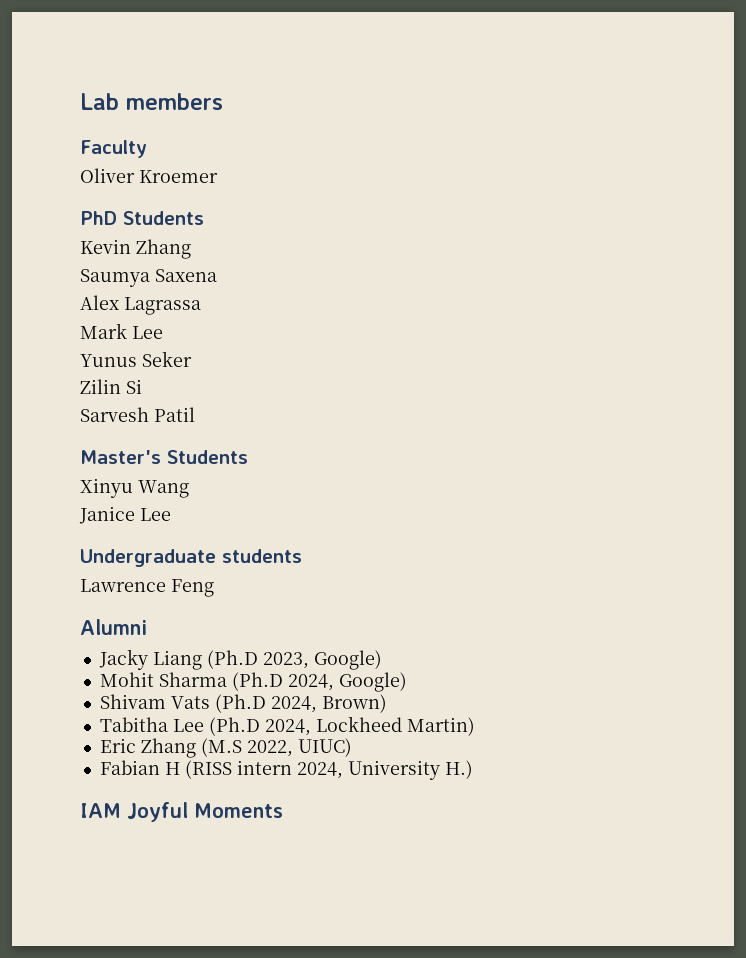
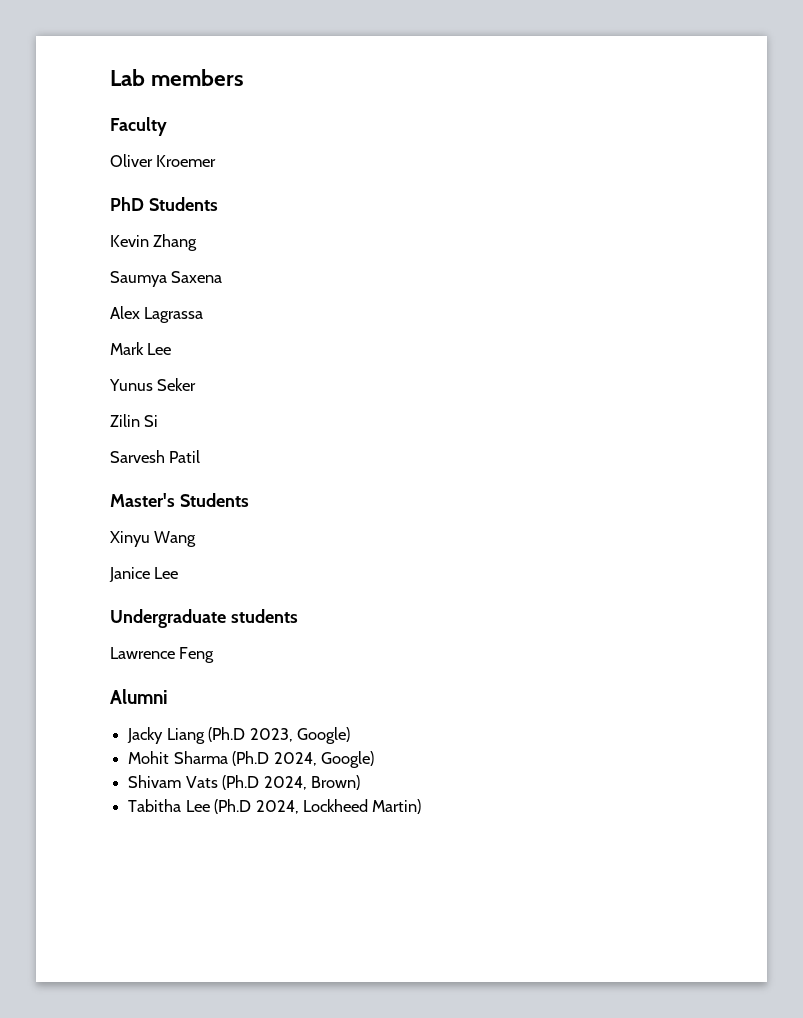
- Eric Zhang (M.S 2022, UIUC)
- Fabian H (RISS intern 2024, University H.)
- IAM Joyful Moments

